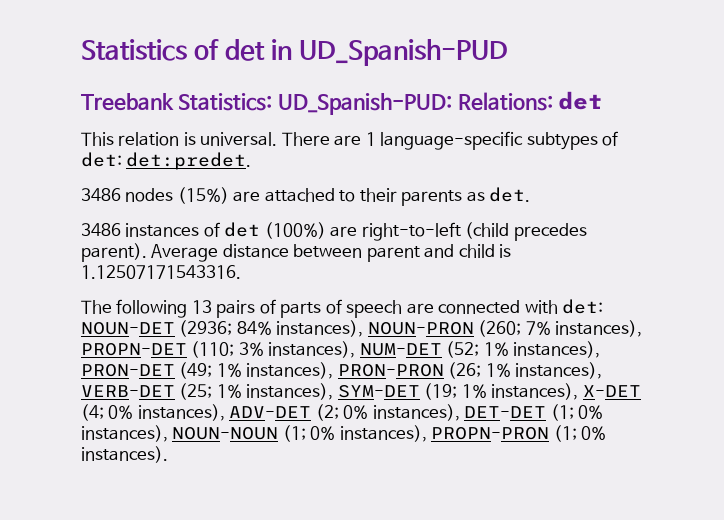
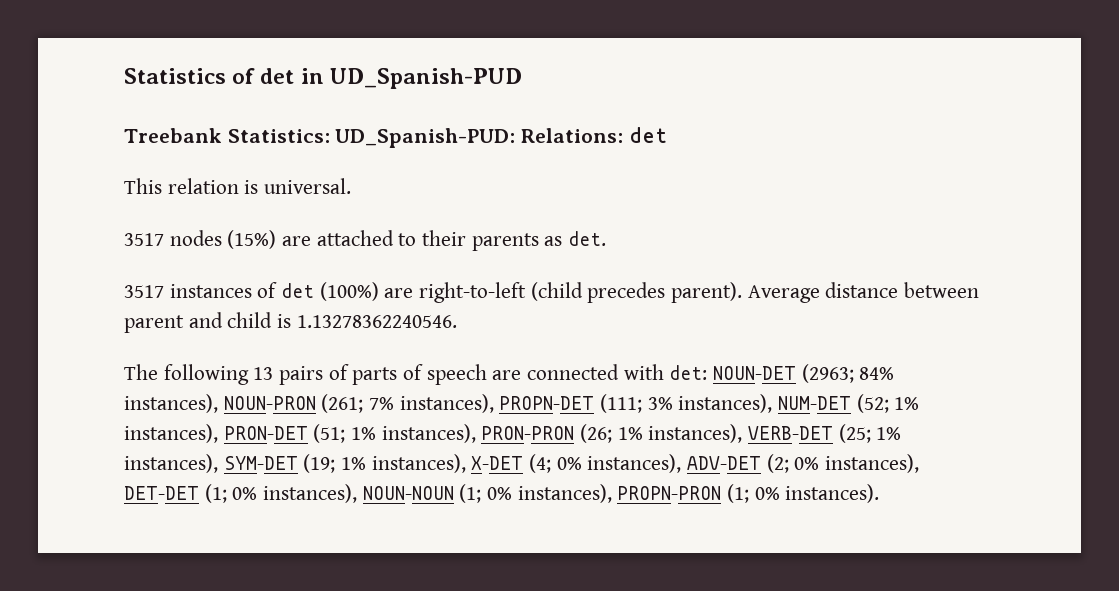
- This relation is universal. There are 1 language-specific subtypes of det: det:predet.
- 3486 nodes (15%) are attached to their parents as det.
+ This relation is universal.
+ 3517 nodes (15%) are attached to their parents as det.
- 3486 instances of det (100%) are right-to-left (child precedes parent).
+ 3517 instances of det (100%) are right-to-left (child precedes parent).
- Average distance between parent and child is 1.12507171543316.
+ Average distance between parent and child is 1.13278362240546.
- The following 13 pairs of parts of speech are connected with det: NOUN-DET (2936; 84% instances), NOUN-PRON (260; 7% instances), PROPN-DET (110; 3% instances), NUM-DET (52; 1% instances), PRON-DET (49; 1% instances), PRON-PRON (26; 1% instances), VERB-DET (25; 1% instances), SYM-DET (19; 1% instances), X-DET (4; 0% instances), ADV-DET (2; 0% instances), DET-DET (1; 0% instances), NOUN-NOUN (1; 0% instances), PROPN-PRON (1; 0% instances).
+ The following 13 pairs of parts of speech are connected with det: NOUN-DET (2963; 84% instances), NOUN-PRON (261; 7% instances), PROPN-DET (111; 3% instances), NUM-DET (52; 1% instances), PRON-DET (51; 1% instances), PRON-PRON (26; 1% instances), VERB-DET (25; 1% instances), SYM-DET (19; 1% instances), X-DET (4; 0% instances), ADV-DET (2; 0% instances), DET-DET (1; 0% instances), NOUN-NOUN (1; 0% instances), PROPN-PRON (1; 0% instances).

